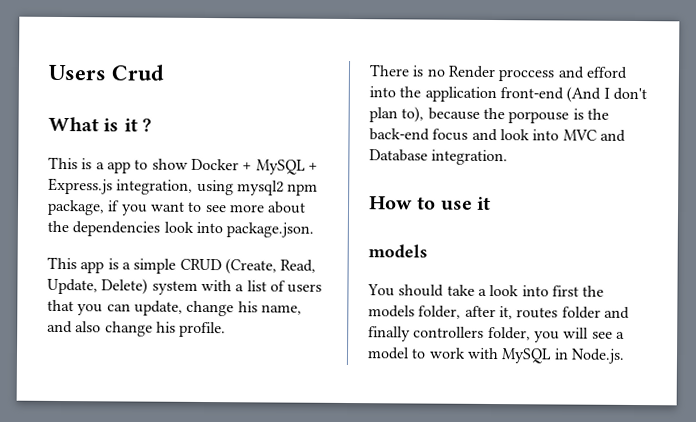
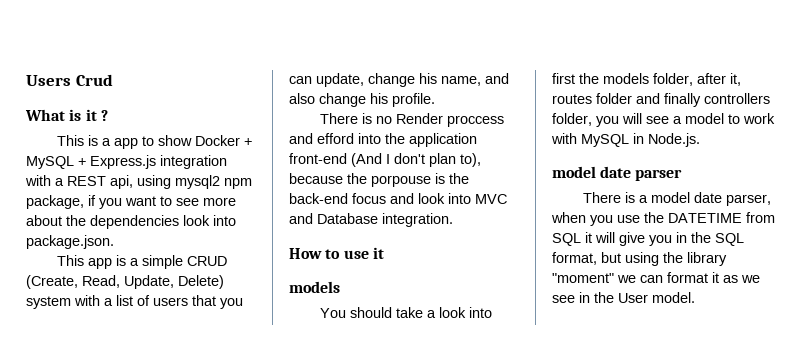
- This is a app to show Docker + MySQL + Express.js integration, using mysql2 npm package, if you want to see more about the dependencies look into package.json.
+ This is a app to show Docker + MySQL + Express.js integration with a REST api, using mysql2 npm package, if you want to see more about the dependencies look into package.json.
+ model date parser
+ There is a model date parser, when you use the DATETIME from SQL it will give you in the SQL format, but using the library "moment" we can format it as we see in the User model.

